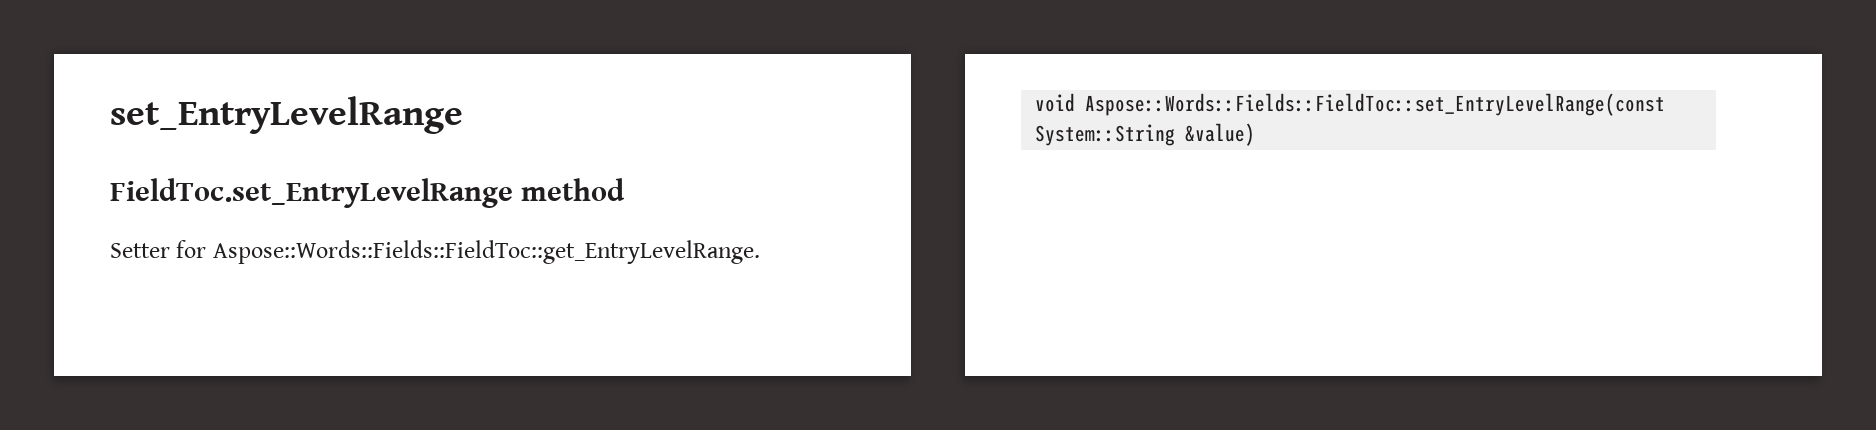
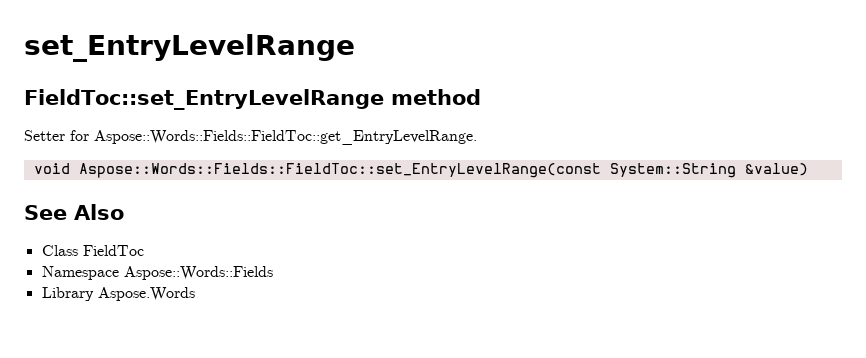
- FieldToc.set_EntryLevelRange method
+ FieldToc::set_EntryLevelRange method
+ See Also
+ Class FieldToc
+ Namespace Aspose::Words::Fields
+ Library Aspose.Words

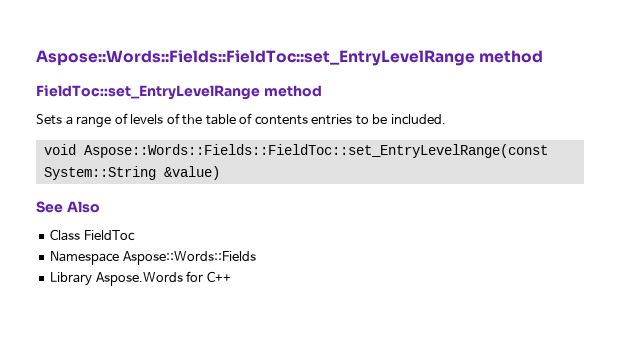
- set_EntryLevelRange
+ Aspose::Words::Fields::FieldToc::set_EntryLevelRange method
- Setter for Aspose::Words::Fields::FieldToc::get_EntryLevelRange.
+ Sets a range of levels of the table of contents entries to be included.
- Library Aspose.Words
+ Library Aspose.Words for C++

